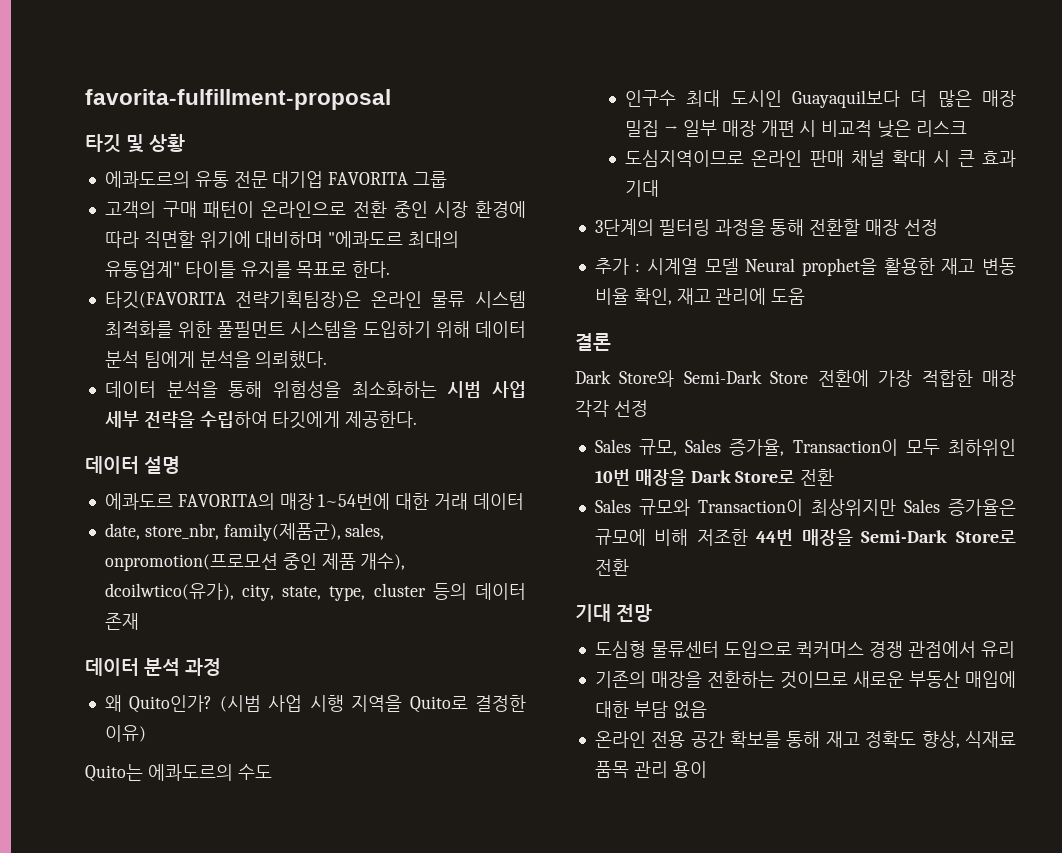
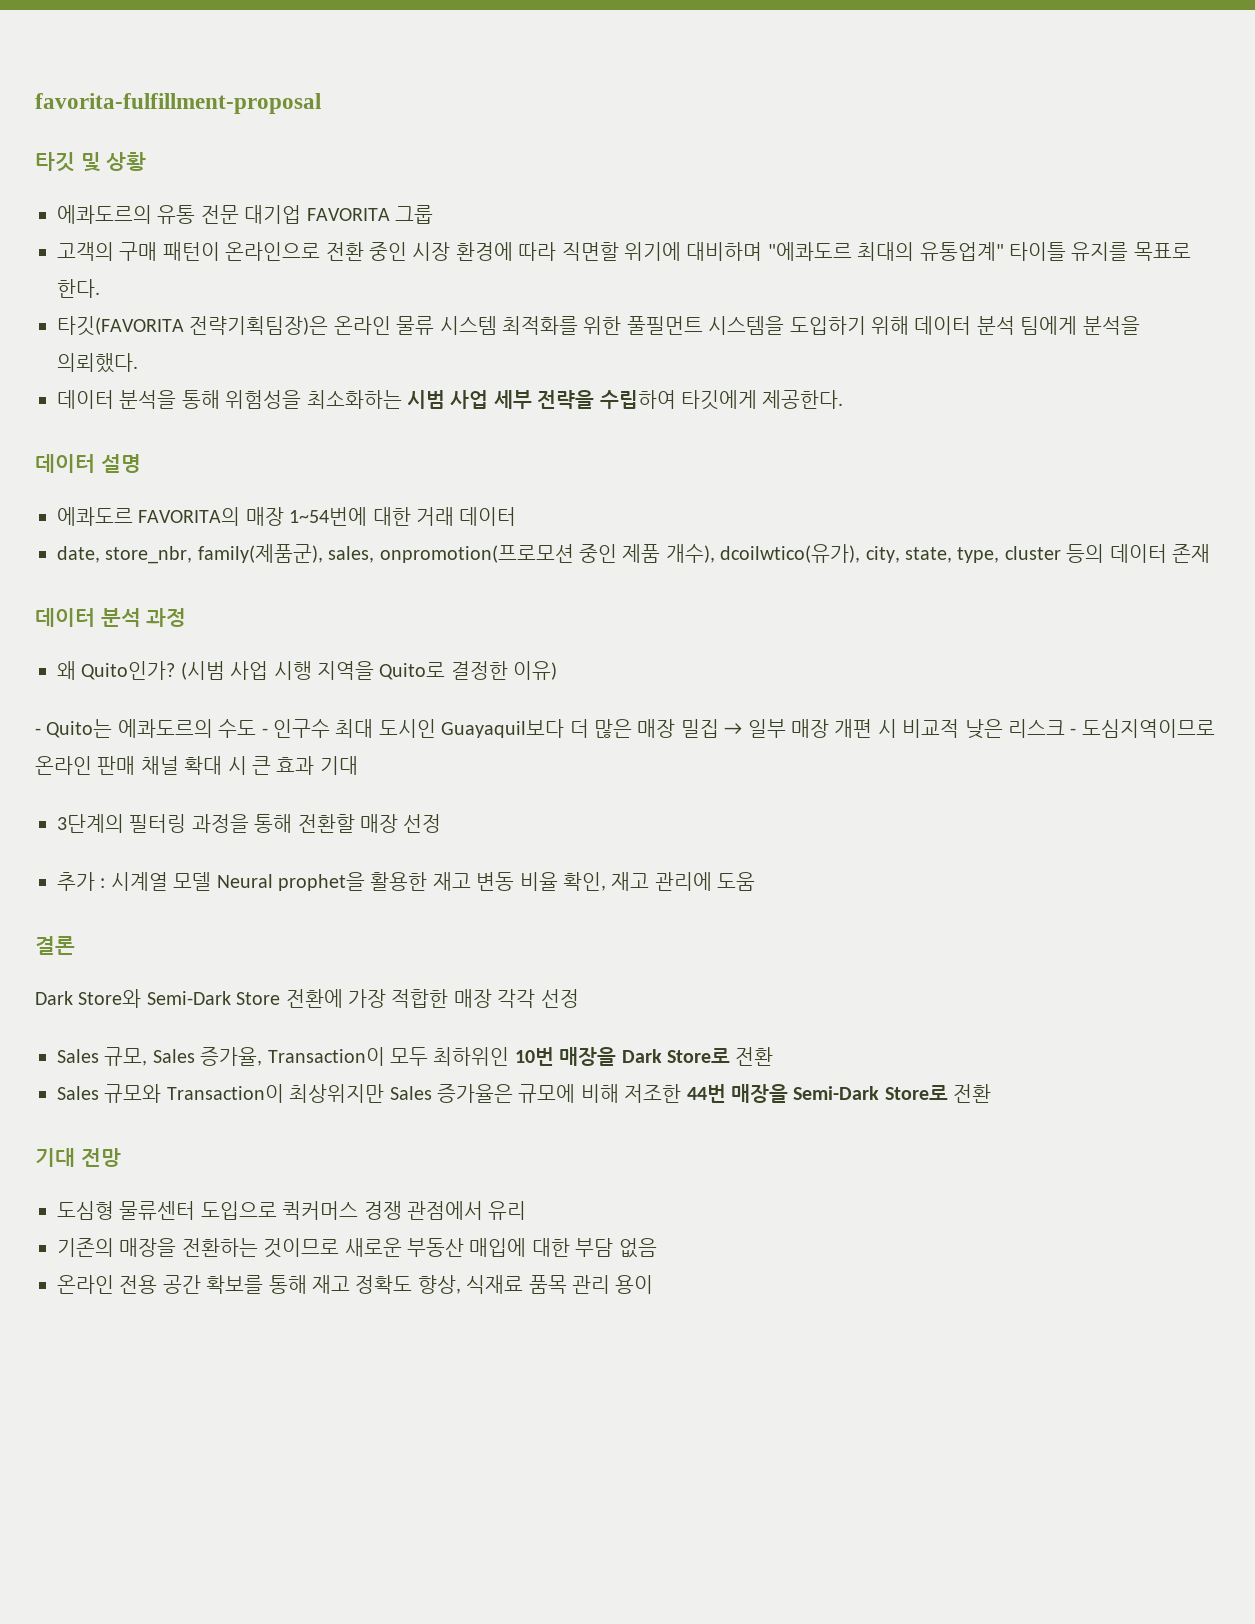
- Quito는 에콰도르의 수도
- 인구수 최대 도시인 Guayaquil보다 더 많은 매장 밀집 → 일부 매장 개편 시 비교적 낮은 리스크
- 도심지역이므로 온라인 판매 채널 확대 시 큰 효과 기대
+ - Quito는 에콰도르의 수도 - 인구수 최대 도시인 Guayaquil보다 더 많은 매장 밀집 → 일부 매장 개편 시 비교적 낮은 리스크 - 도심지역이므로 온라인 판매 채널 확대 시 큰 효과 기대

